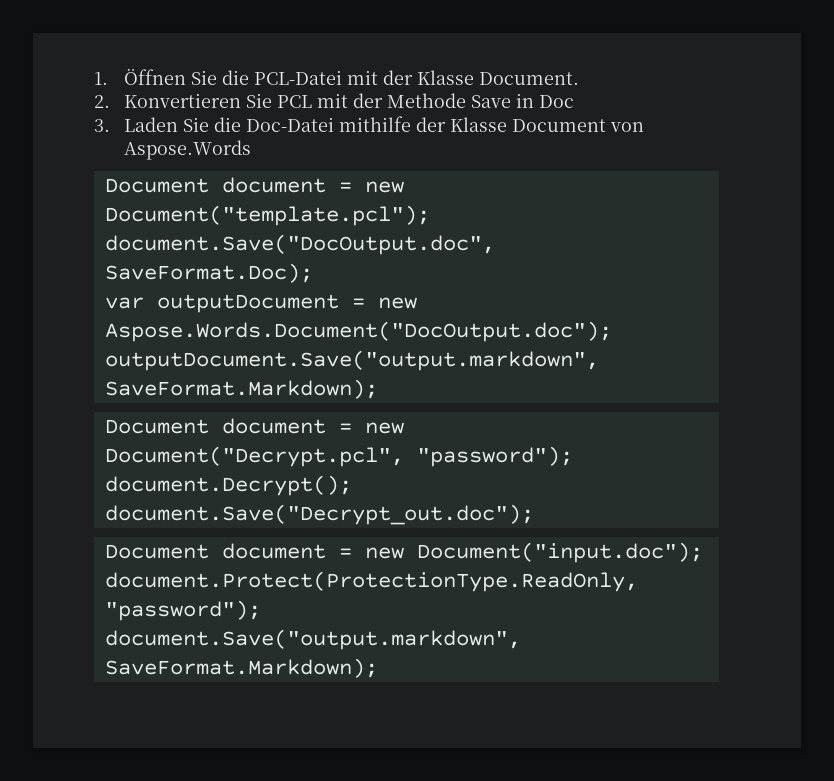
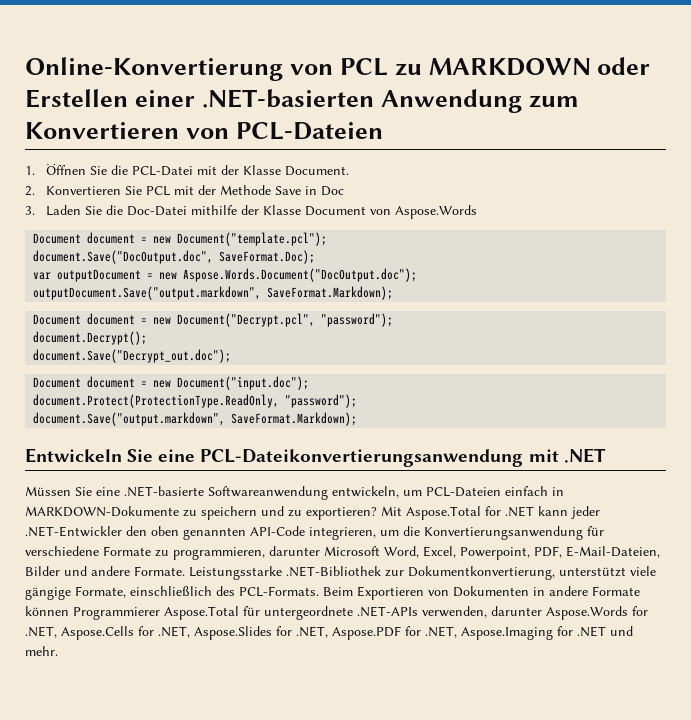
+ Online-Konvertierung von PCL zu MARKDOWN oder Erstellen einer .NET-basierten Anwendung zum Konvertieren von PCL-Dateien
+ Entwickeln Sie eine PCL-Dateikonvertierungsanwendung mit .NET
+ Müssen Sie eine .NET-basierte Softwareanwendung entwickeln, um PCL-Dateien einfach in MARKDOWN-Dokumente zu speichern und zu exportieren? Mit Aspose.Total for .NET kann jeder .NET-Entwickler den oben genannten API-Code integrieren, um die Konvertierungsanwendung für verschiedene Formate zu programmieren, darunter Microsoft Word, Excel, Powerpoint, PDF, E-Mail-Dateien, Bilder und andere Formate. Leistungsstarke .NET-Bibliothek zur Dokumentkonvertierung, unterstützt viele gängige Formate, einschließlich des PCL-Formats. Beim Exportieren von Dokumenten in andere Formate können Programmierer Aspose.Total für untergeordnete .NET-APIs verwenden, darunter Aspose.Words for .NET, Aspose.Cells for .NET, Aspose.Slides for .NET, Aspose.PDF for .NET, Aspose.Imaging for .NET und mehr.

